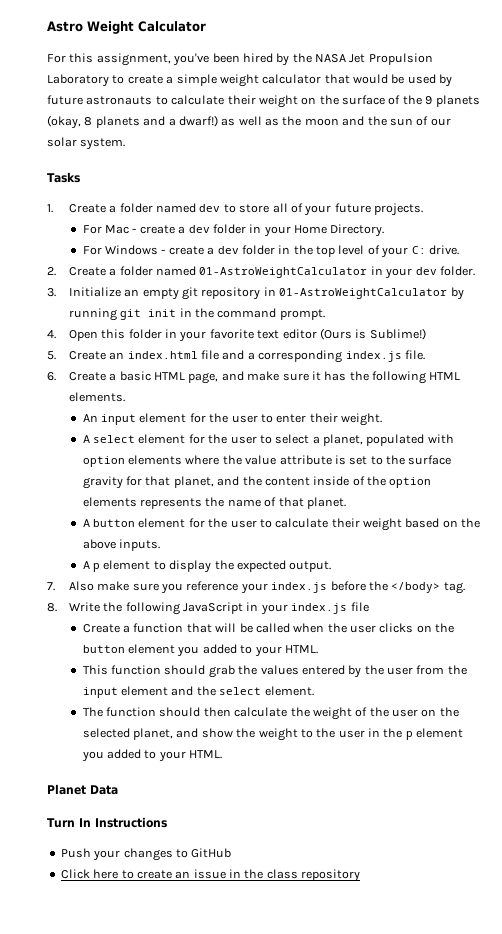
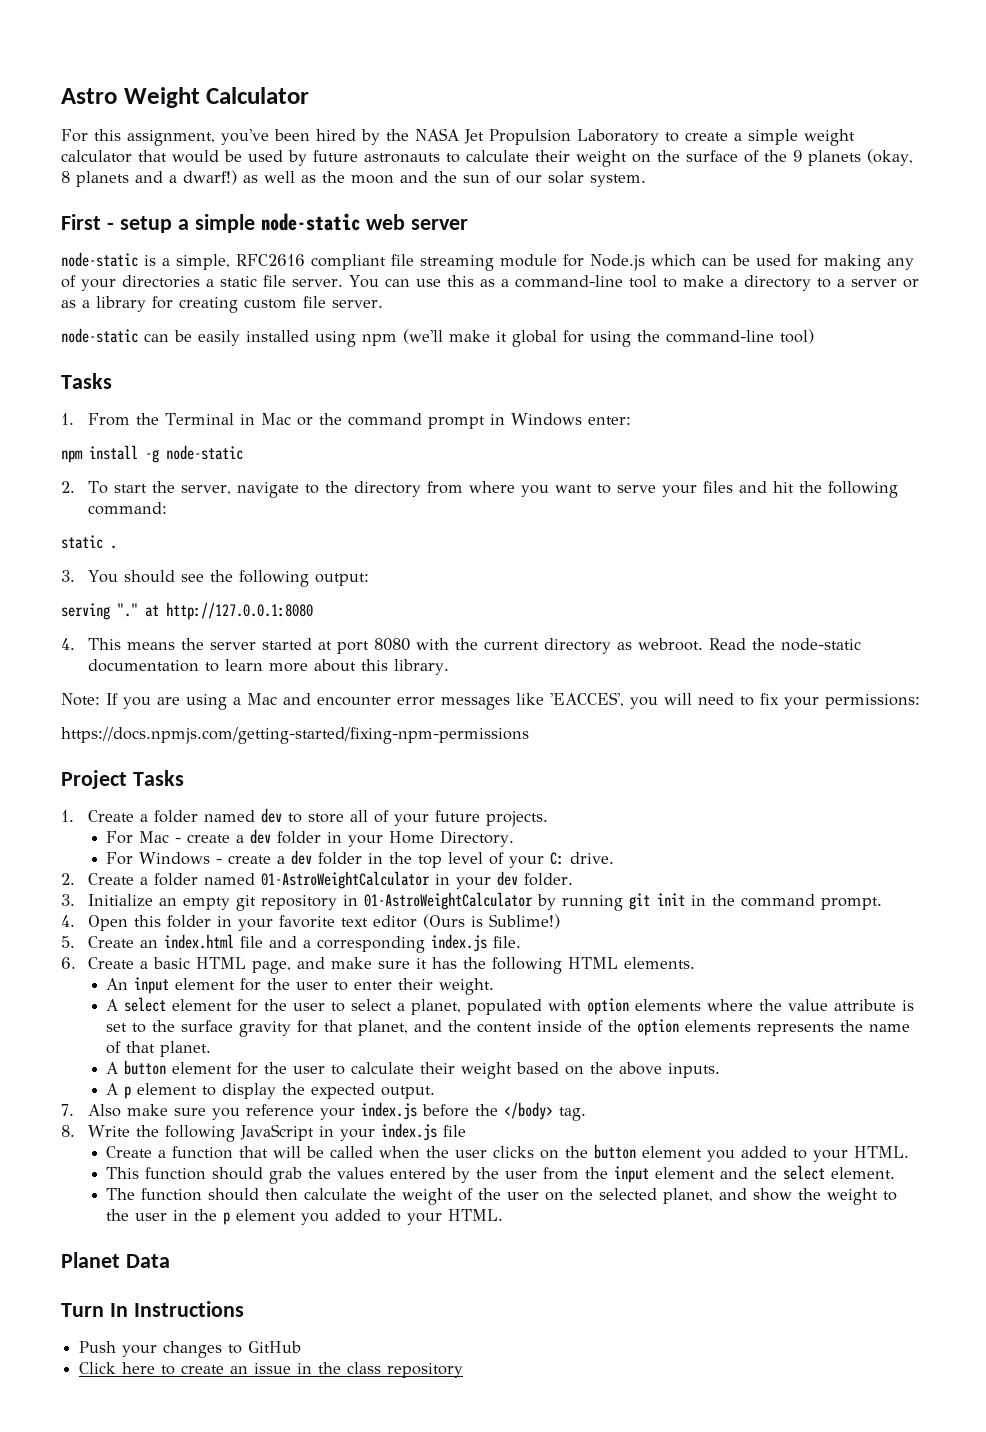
+ First - setup a simple node-static web server
+ node-static is a simple, RFC2616 compliant file streaming module for Node.js which can be used for making any of your directories a static file server. You can use this as a command-line tool to make a directory to a server or as a library for creating custom file server.
+ node-static can be easily installed using npm (we'll make it global for using the command-line tool)
  Tasks
+ 1. From the Terminal in Mac or the command prompt in Windows enter:
+ npm install -g node-static
+ 2. To start the server, navigate to the directory from where you want to serve your files and hit the following command:
+ static .
+ 3. You should see the following output:
+ serving "." at http://127.0.0.1:8080
+ 4. This means the server started at port 8080 with the current directory as webroot. Read the node-static documentation to learn more about this library.
+ Note: If you are using a Mac and encounter error messages like 'EACCES', you will need to fix your permissions:
+ https://docs.npmjs.com/getting-started/fixing-npm-permissions
+ Project Tasks

